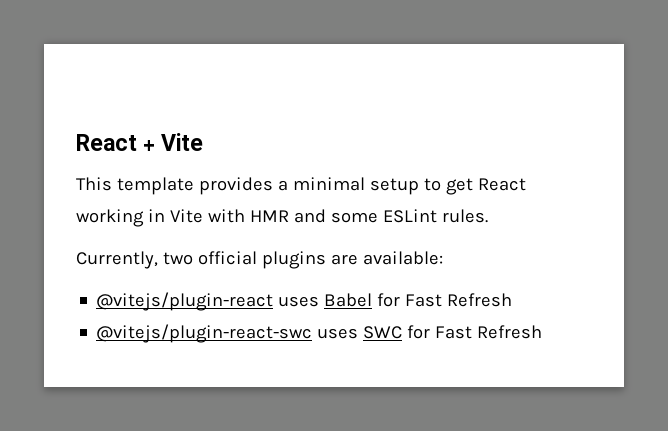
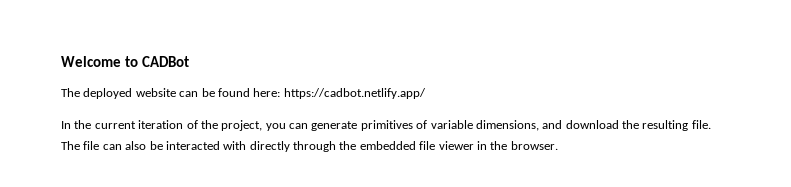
- React + Vite
- This template provides a minimal setup to get React working in Vite with HMR and some ESLint rules.
- Currently, two official plugins are available:
- @vitejs/plugin-react uses Babel for Fast Refresh
- @vitejs/plugin-react-swc uses SWC for Fast Refresh
+ Welcome to CADBot
+ The deployed website can be found here: https://cadbot.netlify.app/
+ In the current iteration of the project, you can generate primitives of variable dimensions, and download the resulting file. The file can also be interacted with directly through the embedded file viewer in the browser.

